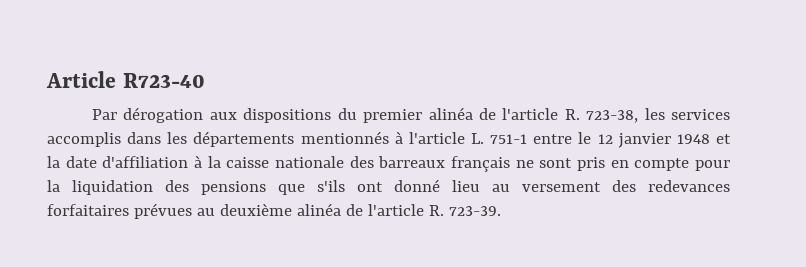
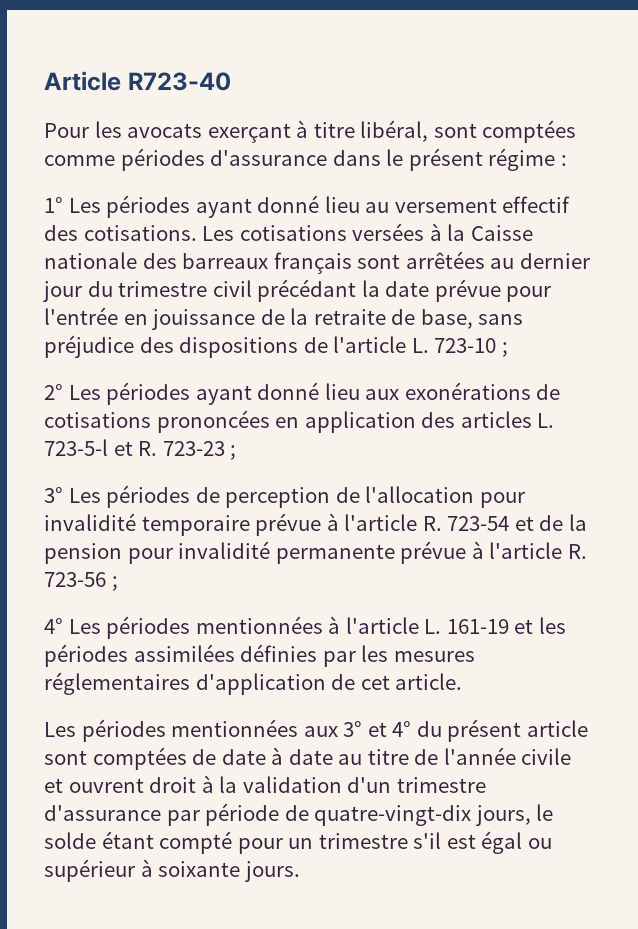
- Par dérogation aux dispositions du premier alinéa de l'article R. 723-38, les services accomplis dans les départements mentionnés à l'article L. 751-1 entre le 12 janvier 1948 et la date d'affiliation à la caisse nationale des barreaux français ne sont pris en compte pour la liquidation des pensions que s'ils ont donné lieu au versement des redevances forfaitaires prévues au deuxième alinéa de l'article R. 723-39.
+ Pour les avocats exerçant à titre libéral, sont comptées comme périodes d'assurance dans le présent régime :
+ 1° Les périodes ayant donné lieu au versement effectif des cotisations. Les cotisations versées à la Caisse nationale des barreaux français sont arrêtées au dernier jour du trimestre civil précédant la date prévue pour l'entrée en jouissance de la retraite de base, sans préjudice des dispositions de l'article L. 723-10 ;
+ 2° Les périodes ayant donné lieu aux exonérations de cotisations prononcées en application des articles L. 723-5-l et R. 723-23 ;
+ 3° Les périodes de perception de l'allocation pour invalidité temporaire prévue à l'article R. 723-54 et de la pension pour invalidité permanente prévue à l'article R. 723-56 ;
+ 4° Les périodes mentionnées à l'article L. 161-19 et les périodes assimilées définies par les mesures réglementaires d'application de cet article.
+ Les périodes mentionnées aux 3° et 4° du présent article sont comptées de date à date au titre de l'année civile et ouvrent droit à la validation d'un trimestre d'assurance par période de quatre-vingt-dix jours, le solde étant compté pour un trimestre s'il est égal ou supérieur à soixante jours.

